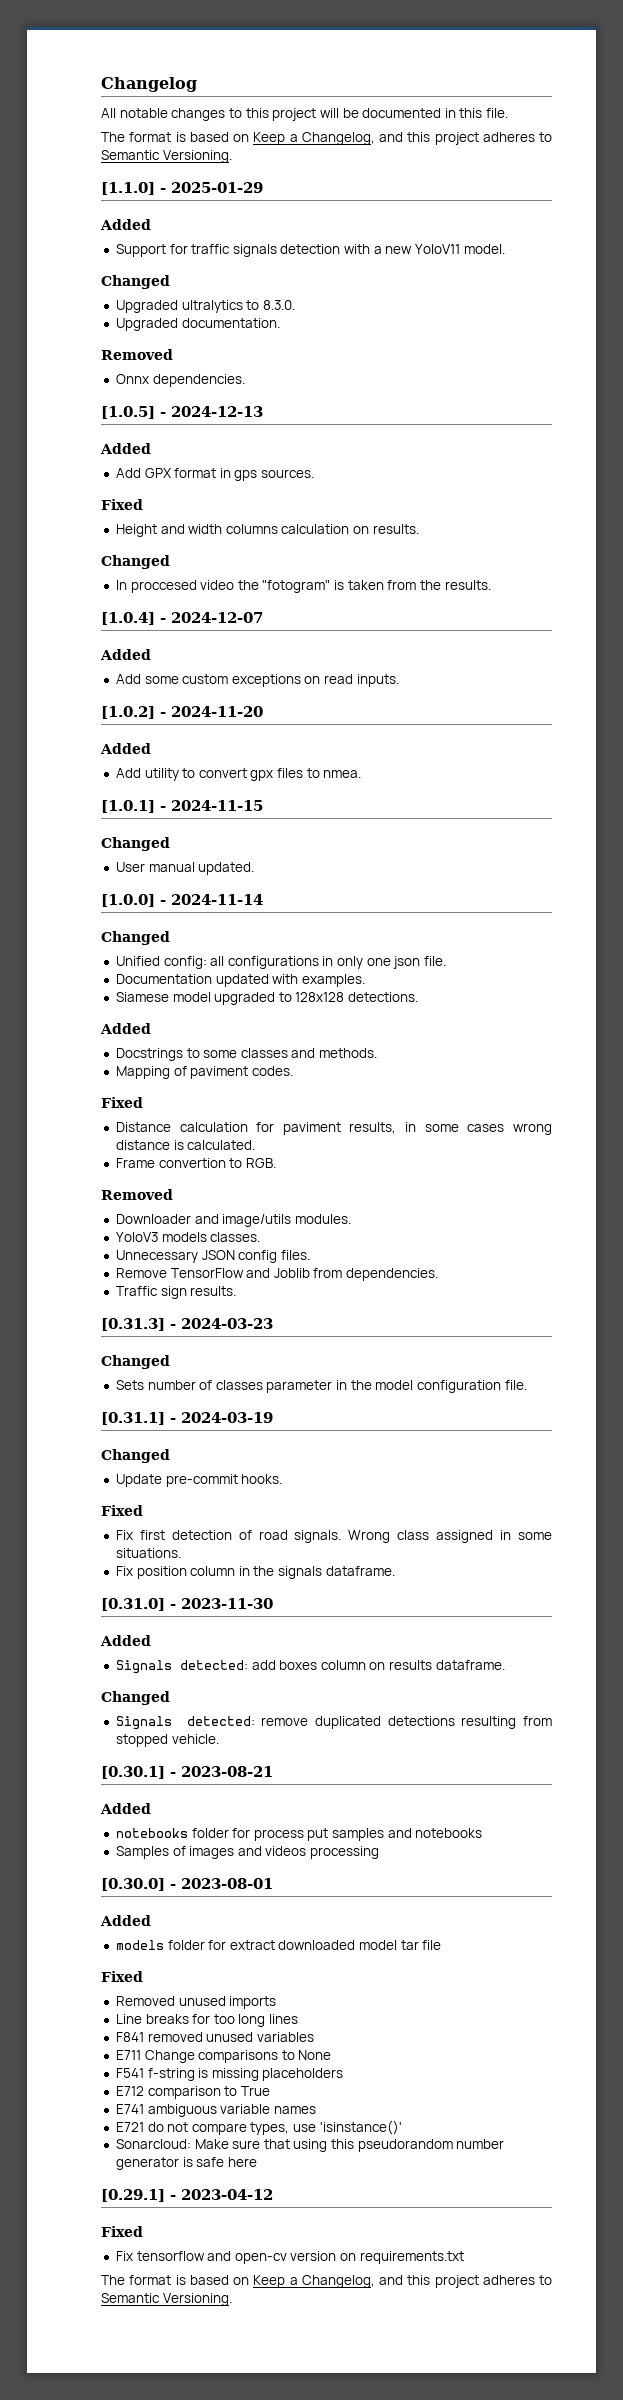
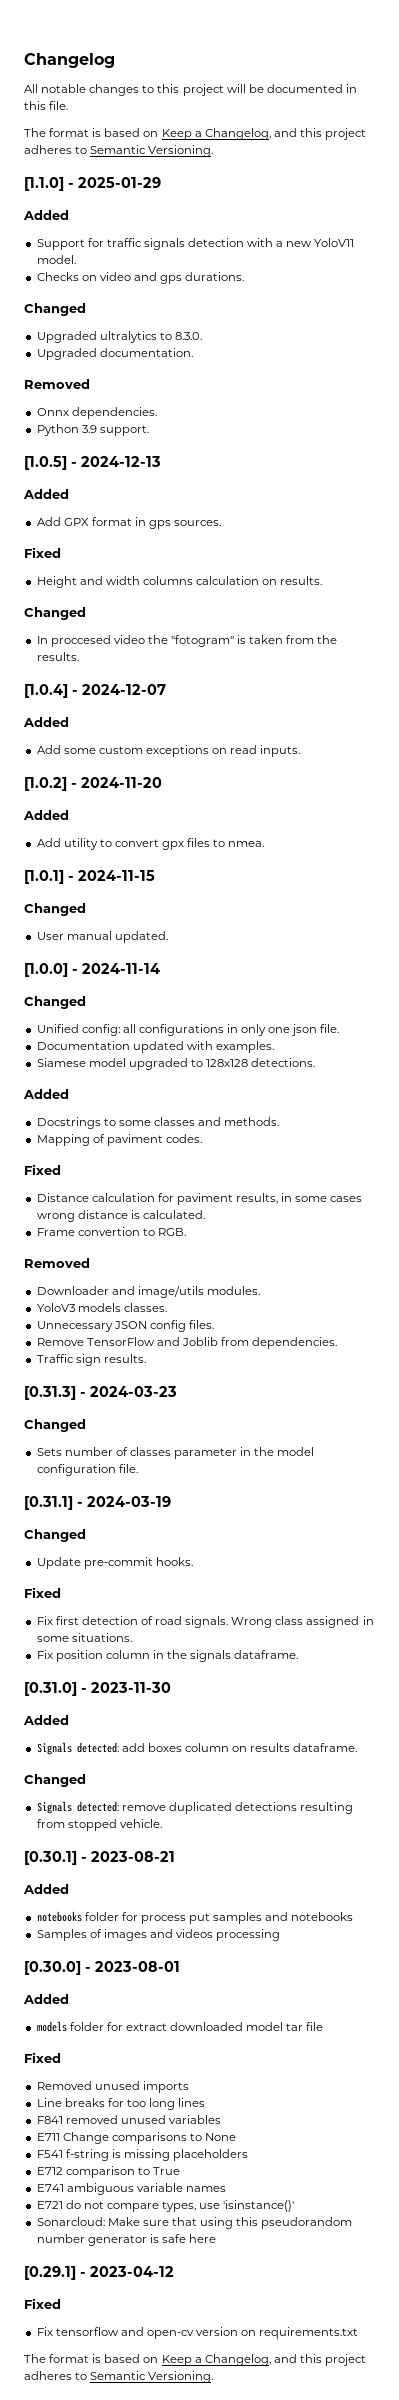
+ Checks on video and gps durations.
+ Python 3.9 support.

